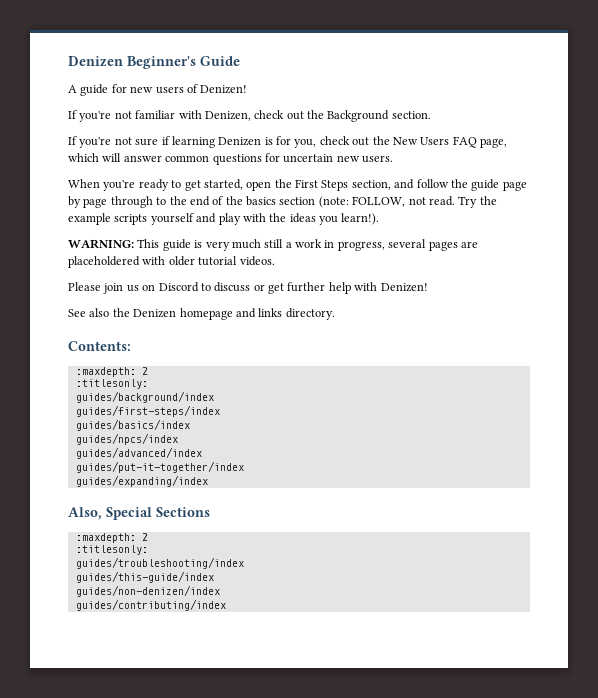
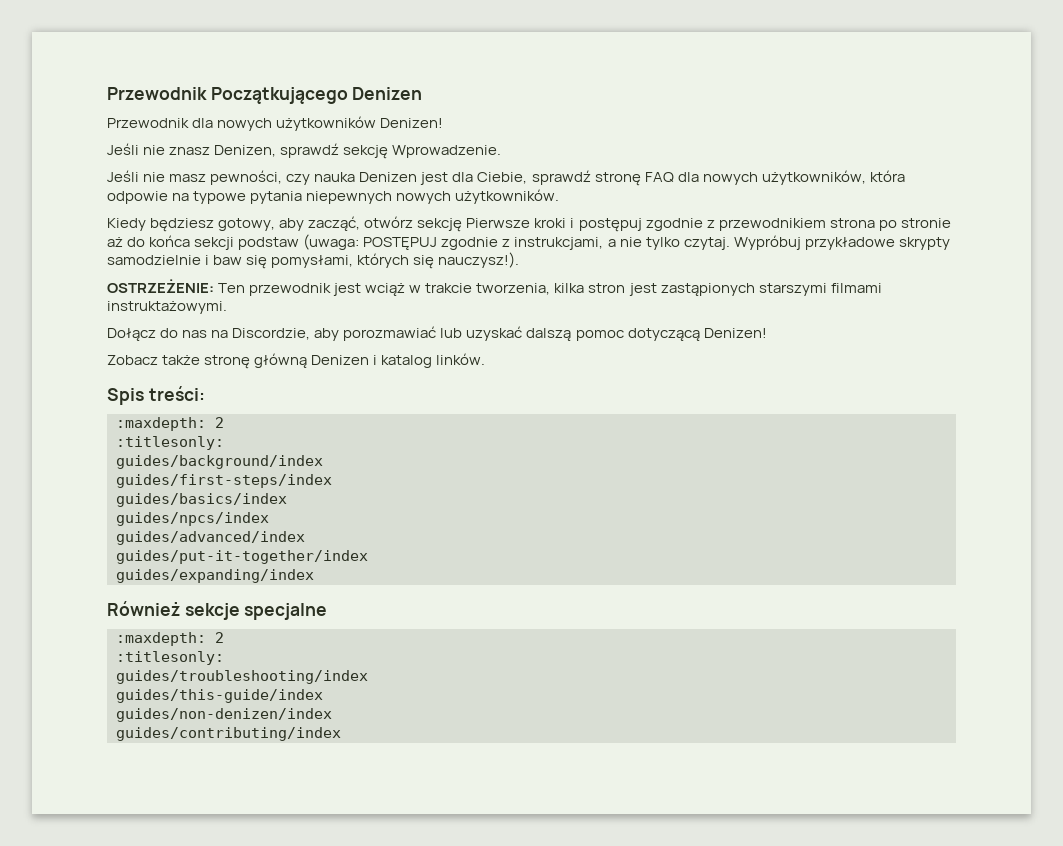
- Denizen Beginner's Guide
- A guide for new users of Denizen!
- If you're not familiar with Denizen, check out the Background section.
- If you're not sure if learning Denizen is for you, check out the New Users FAQ page, which will answer common questions for uncertain new users.
- When you're ready to get started, open the First Steps section, and follow the guide page by page through to the end of the basics section (note: FOLLOW, not read. Try the example scripts yourself and play with the ideas you learn!).
- WARNING: This guide is very much still a work in progress, several pages are placeholdered with older tutorial videos.
- Please join us on Discord to discuss or get further help with Denizen!
- See also the Denizen homepage and links directory.
- Contents:
+ Przewodnik Początkującego Denizen
+ Przewodnik dla nowych użytkowników Denizen!
+ Jeśli nie znasz Denizen, sprawdź sekcję Wprowadzenie.
+ Jeśli nie masz pewności, czy nauka Denizen jest dla Ciebie, sprawdź stronę FAQ dla nowych użytkowników, która odpowie na typowe pytania niepewnych nowych użytkowników.
+ Kiedy będziesz gotowy, aby zacząć, otwórz sekcję Pierwsze kroki i postępuj zgodnie z przewodnikiem strona po stronie aż do końca sekcji podstaw (uwaga: POSTĘPUJ zgodnie z instrukcjami, a nie tylko czytaj. Wypróbuj przykładowe skrypty samodzielnie i baw się pomysłami, których się nauczysz!).
+ OSTRZEŻENIE: Ten przewodnik jest wciąż w trakcie tworzenia, kilka stron jest zastąpionych starszymi filmami instruktażowymi.
+ Dołącz do nas na Discordzie, aby porozmawiać lub uzyskać dalszą pomoc dotyczącą Denizen!
+ Zobacz także stronę główną Denizen i katalog linków.
+ Spis treści:
- Also, Special Sections
+ Również sekcje specjalne

